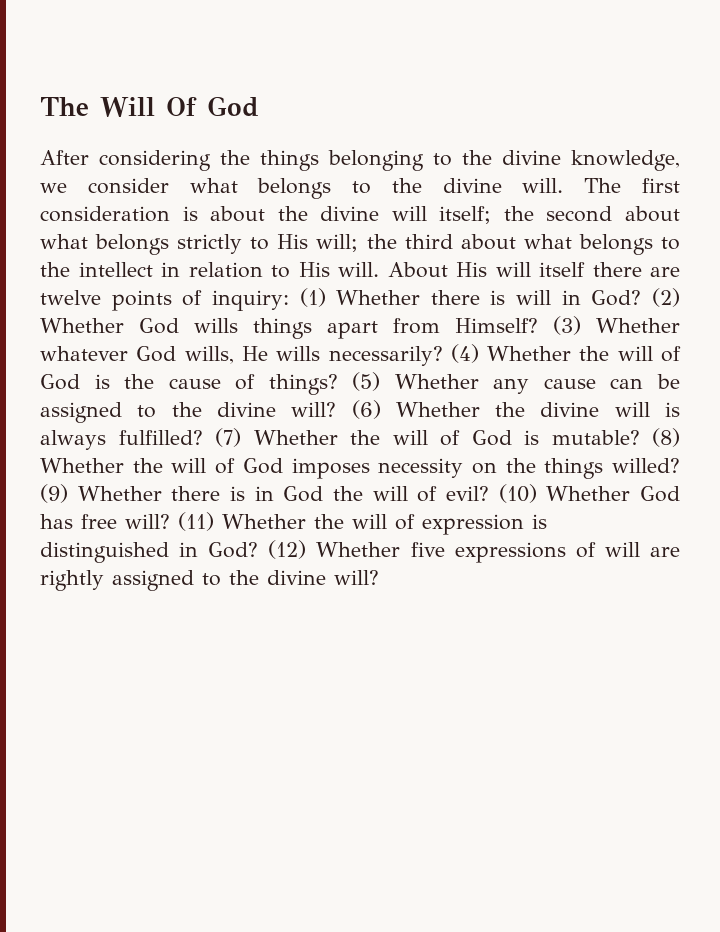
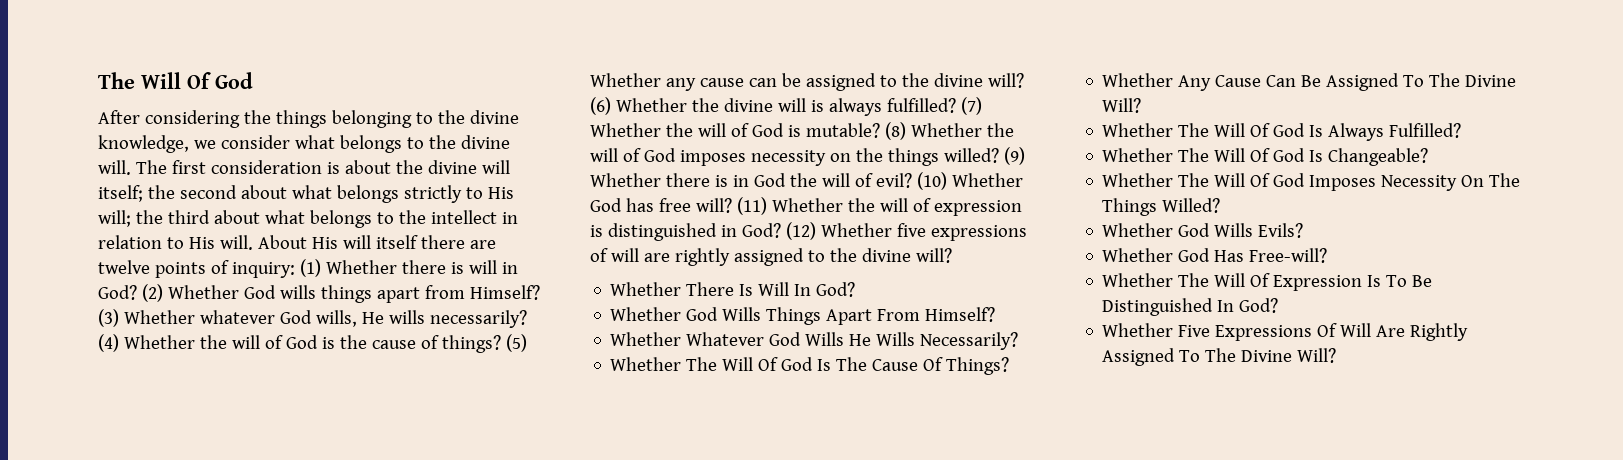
+ Whether There Is Will In God?
+ Whether God Wills Things Apart From Himself?
+ Whether Whatever God Wills He Wills Necessarily?
+ Whether The Will Of God Is The Cause Of Things?
+ Whether Any Cause Can Be Assigned To The Divine Will?
+ Whether The Will Of God Is Always Fulfilled?
+ Whether The Will Of God Is Changeable?
+ Whether The Will Of God Imposes Necessity On The Things Willed?
+ Whether God Wills Evils?
+ Whether God Has Free-will?
+ Whether The Will Of Expression Is To Be Distinguished In God?
+ Whether Five Expressions Of Will Are Rightly Assigned To The Divine Will?

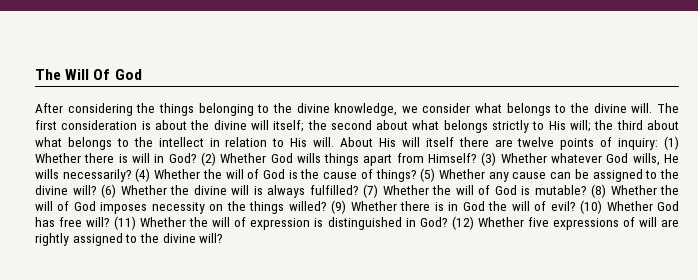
- Whether There Is Will In God?
- Whether God Wills Things Apart From Himself?
- Whether Whatever God Wills He Wills Necessarily?
- Whether The Will Of God Is The Cause Of Things?
- Whether Any Cause Can Be Assigned To The Divine Will?
- Whether The Will Of God Is Always Fulfilled?
- Whether The Will Of God Is Changeable?
- Whether The Will Of God Imposes Necessity On The Things Willed?
- Whether God Wills Evils?
- Whether God Has Free-will?
- Whether The Will Of Expression Is To Be Distinguished In God?
- Whether Five Expressions Of Will Are Rightly Assigned To The Divine Will?

